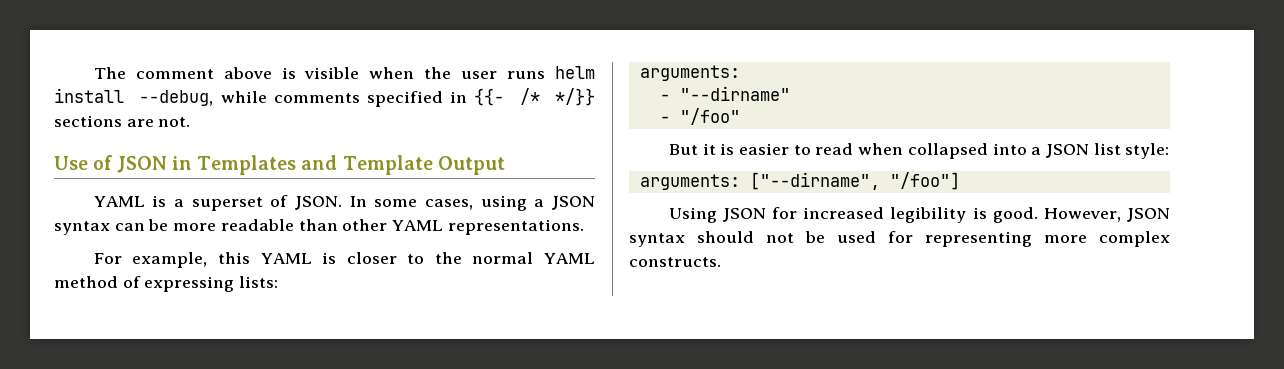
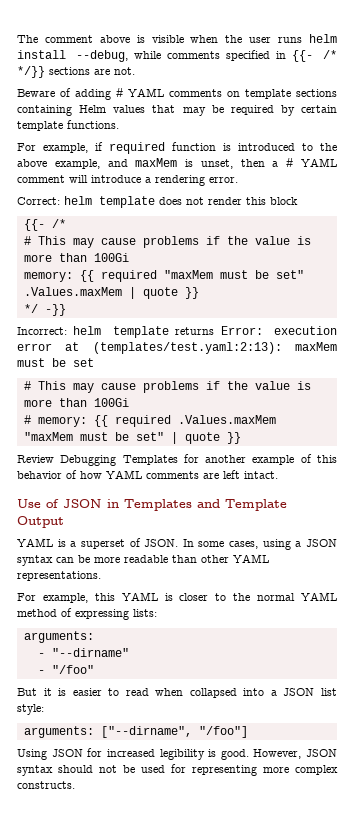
+ Beware of adding # YAML comments on template sections containing Helm values that may be required by certain template functions.
+ For example, if required function is introduced to the above example, and maxMem is unset, then a # YAML comment will introduce a rendering error.
+ Correct: helm template does not render this block
+ {{- /*
+ # This may cause problems if the value is more than 100Gi
+ memory: {{ required "maxMem must be set" .Values.maxMem | quote }}
+ */ -}}
+ Incorrect: helm template returns Error: execution error at (templates/test.yaml:2:13): maxMem must be set
+ # This may cause problems if the value is more than 100Gi
+ # memory: {{ required .Values.maxMem "maxMem must be set" | quote }}
+ Review Debugging Templates for another example of this behavior of how YAML comments are left intact.

